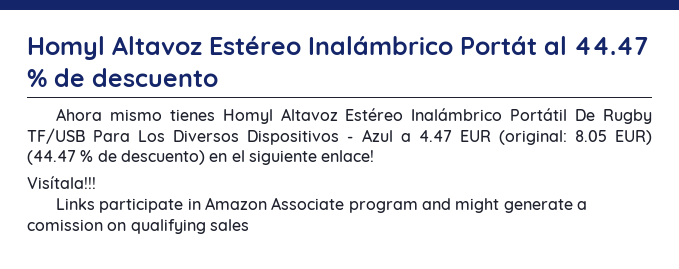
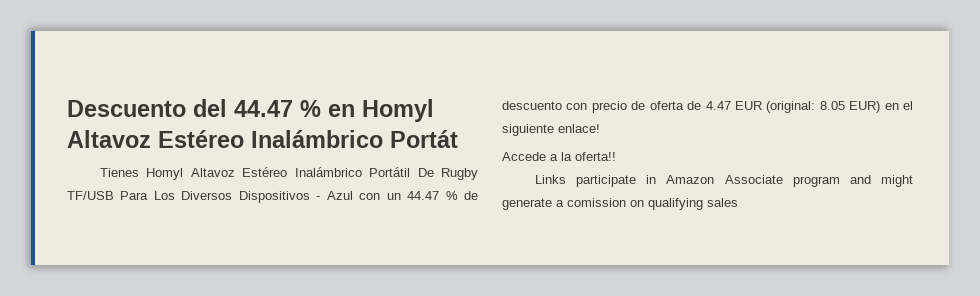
- Homyl Altavoz Estéreo Inalámbrico Portát al 44.47 % de descuento
- Ahora mismo tienes Homyl Altavoz Estéreo Inalámbrico Portátil De Rugby TF/USB Para Los Diversos Dispositivos - Azul a 4.47 EUR (original: 8.05 EUR) (44.47 % de descuento) en el siguiente enlace!
+ Descuento del 44.47 % en Homyl Altavoz Estéreo Inalámbrico Portát
+ Tienes Homyl Altavoz Estéreo Inalámbrico Portátil De Rugby TF/USB Para Los Diversos Dispositivos - Azul con un 44.47 % de descuento con precio de oferta de 4.47 EUR (original: 8.05 EUR) en el siguiente enlace!
- Visítala!!!
+ Accede a la oferta!!

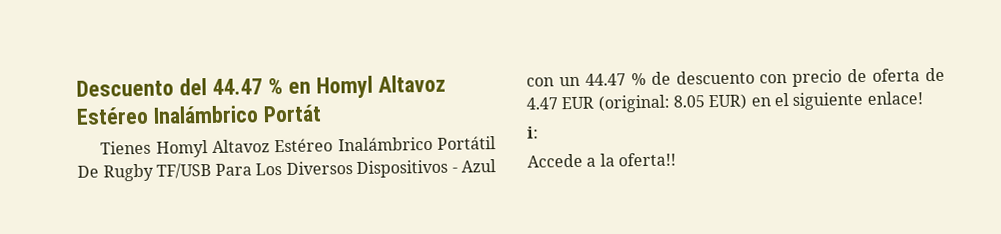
+ ℹ:
- Links participate in Amazon Associate program and might generate a comission on qualifying sales

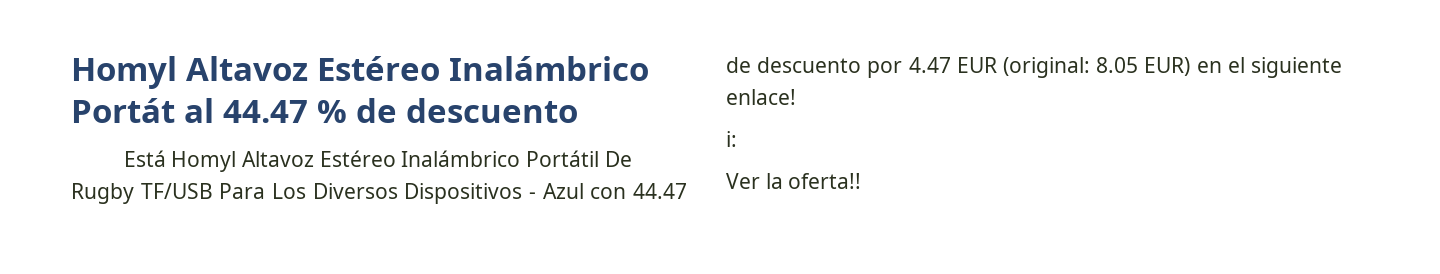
- Descuento del 44.47 % en Homyl Altavoz Estéreo Inalámbrico Portát
- Tienes Homyl Altavoz Estéreo Inalámbrico Portátil De Rugby TF/USB Para Los Diversos Dispositivos - Azul con un 44.47 % de descuento con precio de oferta de 4.47 EUR (original: 8.05 EUR) en el siguiente enlace!
+ Homyl Altavoz Estéreo Inalámbrico Portát al 44.47 % de descuento
+ Está Homyl Altavoz Estéreo Inalámbrico Portátil De Rugby TF/USB Para Los Diversos Dispositivos - Azul con 44.47 de descuento por 4.47 EUR (original: 8.05 EUR) en el siguiente enlace!
- Accede a la oferta!!
+ Ver la oferta!!

